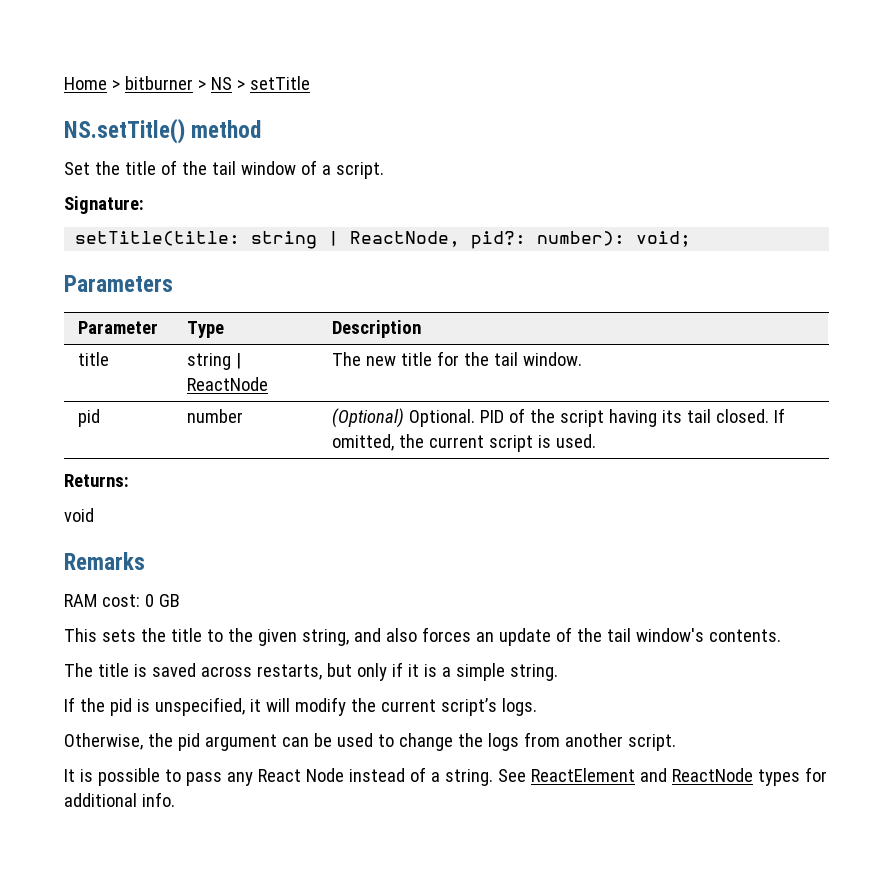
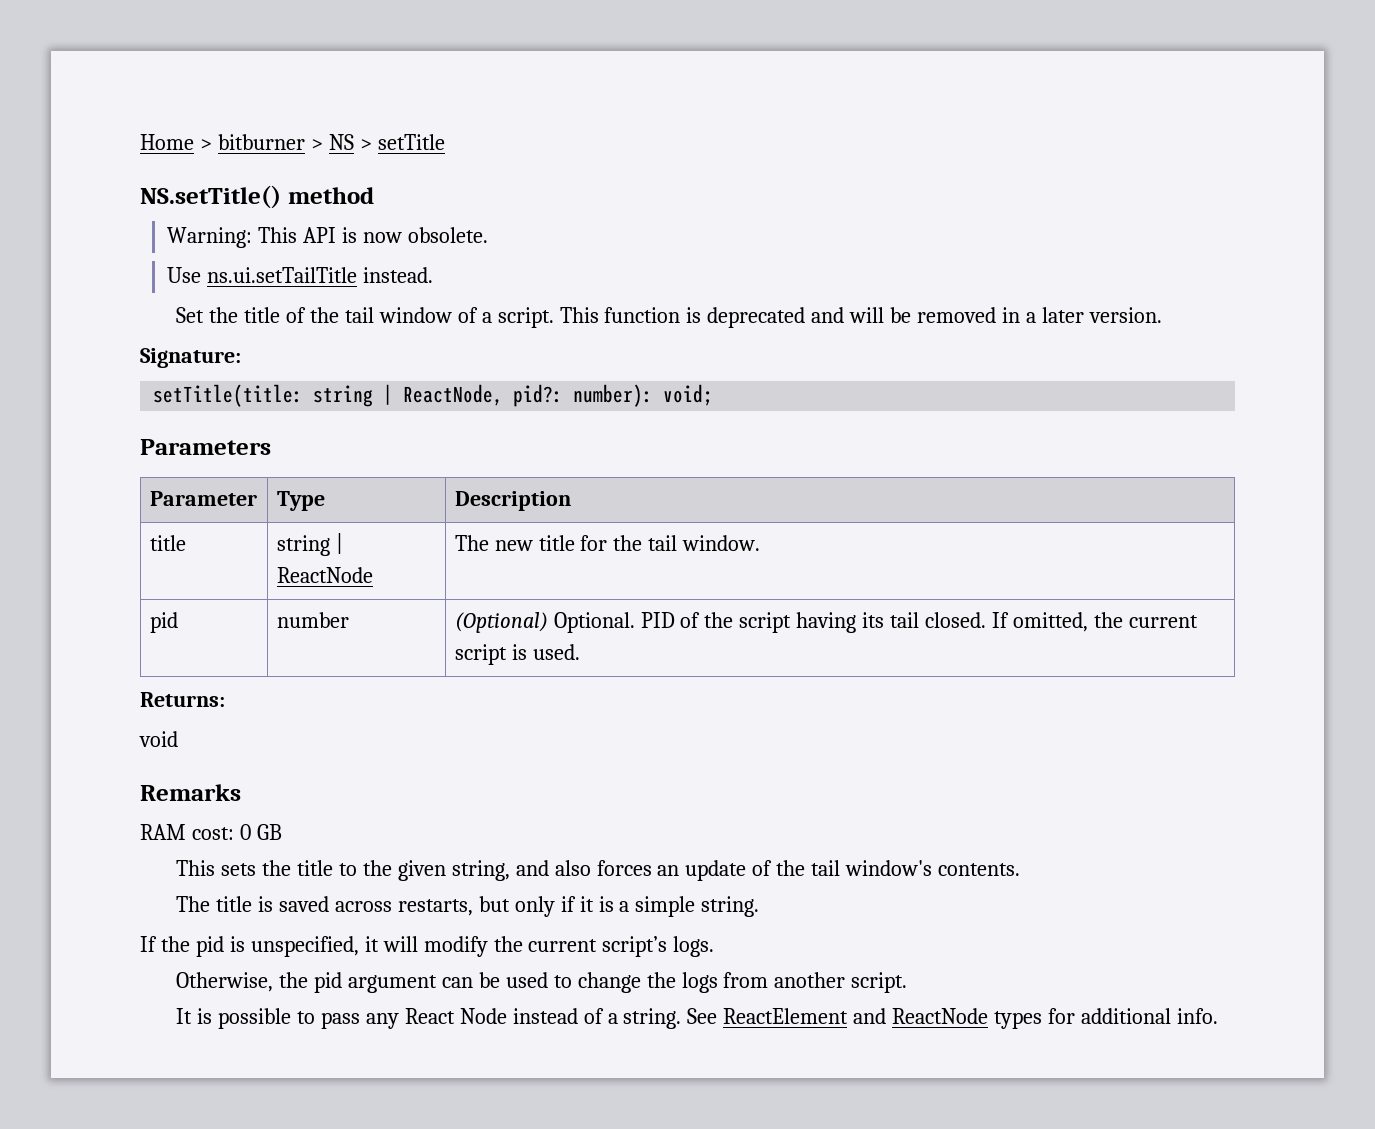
+ Warning: This API is now obsolete.
+ Use ns.ui.setTailTitle instead.
+ This function is deprecated and will be removed in a later version.

